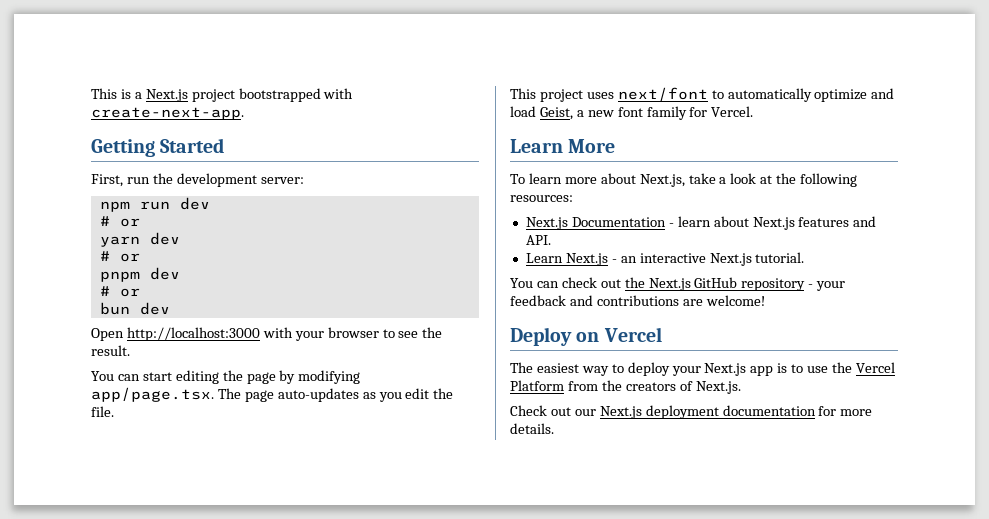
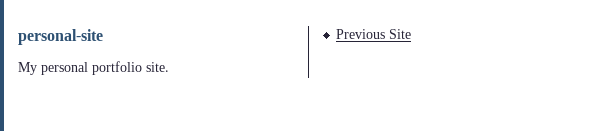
- This is a Next.js project bootstrapped with create-next-app.
- Getting Started
- First, run the development server:
- npm run dev
- # or
- yarn dev
- # or
- pnpm dev
- # or
- bun dev
- Open http://localhost:3000 with your browser to see the result.
- You can start editing the page by modifying app/page.tsx. The page auto-updates as you edit the file.
- This project uses next/font to automatically optimize and load Geist, a new font family for Vercel.
- Learn More
- To learn more about Next.js, take a look at the following resources:
- Next.js Documentation - learn about Next.js features and API.
- Learn Next.js - an interactive Next.js tutorial.
- You can check out the Next.js GitHub repository - your feedback and contributions are welcome!
- Deploy on Vercel
- The easiest way to deploy your Next.js app is to use the Vercel Platform from the creators of Next.js.
- Check out our Next.js deployment documentation for more details.
+ personal-site
+ My personal portfolio site.
+ Previous Site

